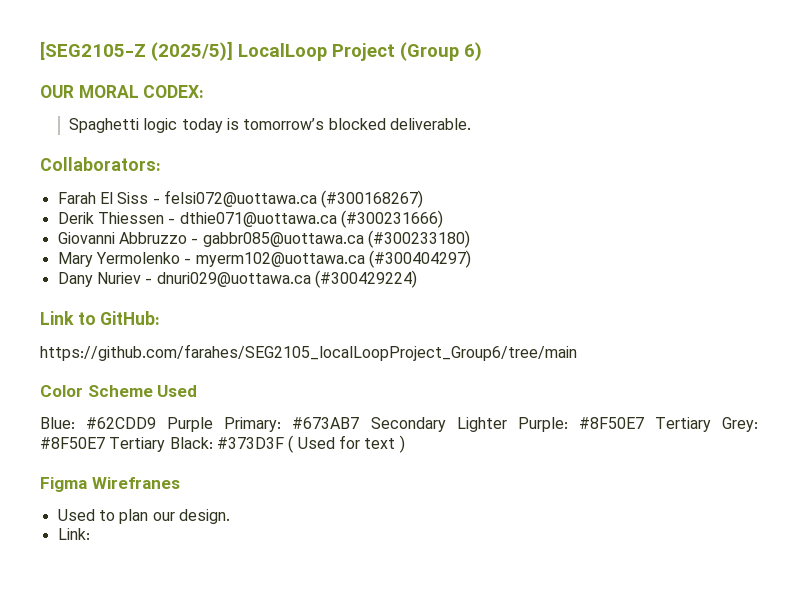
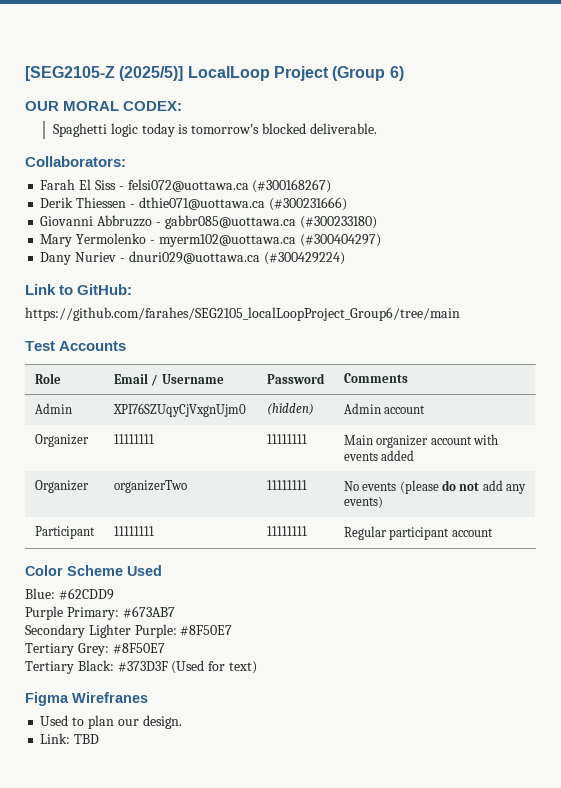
+ Test Accounts
+ Role | Email / Username | Password | Comments
+ Admin | XPI76SZUqyCjVxgnUjm0 | (hidden) | Admin account
+ Organizer | 11111111 | 11111111 | Main organizer account with events added
+ Organizer | organizerTwo | 11111111 | No events (please do not add any events)
+ Participant | 11111111 | 11111111 | Regular participant account
- Blue: #62CDD9 Purple Primary: #673AB7 Secondary Lighter Purple: #8F50E7 Tertiary Grey: #8F50E7 Tertiary Black: #373D3F ( Used for text )
+ Blue: #62CDD9
+ Purple Primary: #673AB7
+ Secondary Lighter Purple: #8F50E7
+ Tertiary Grey: #8F50E7
+ Tertiary Black: #373D3F (Used for text)
- Link:
+ Link: TBD

